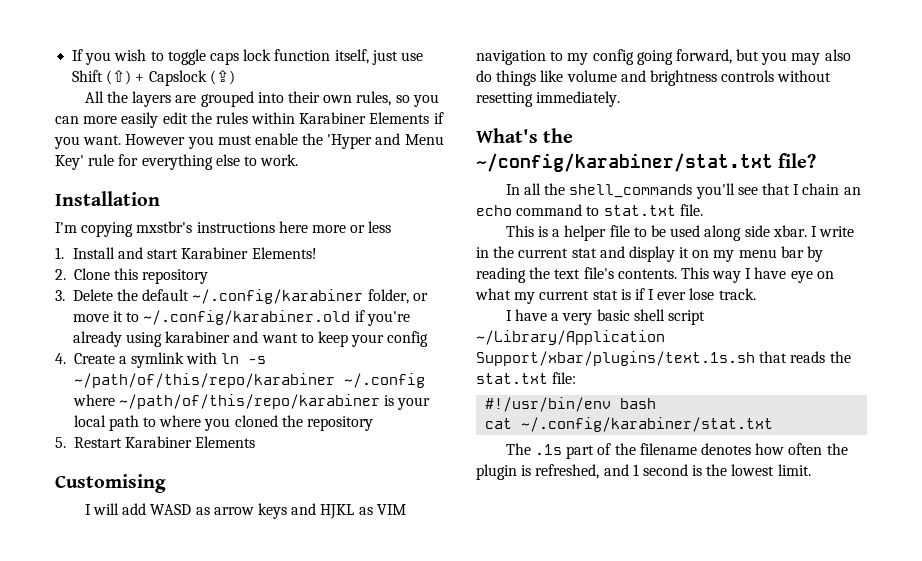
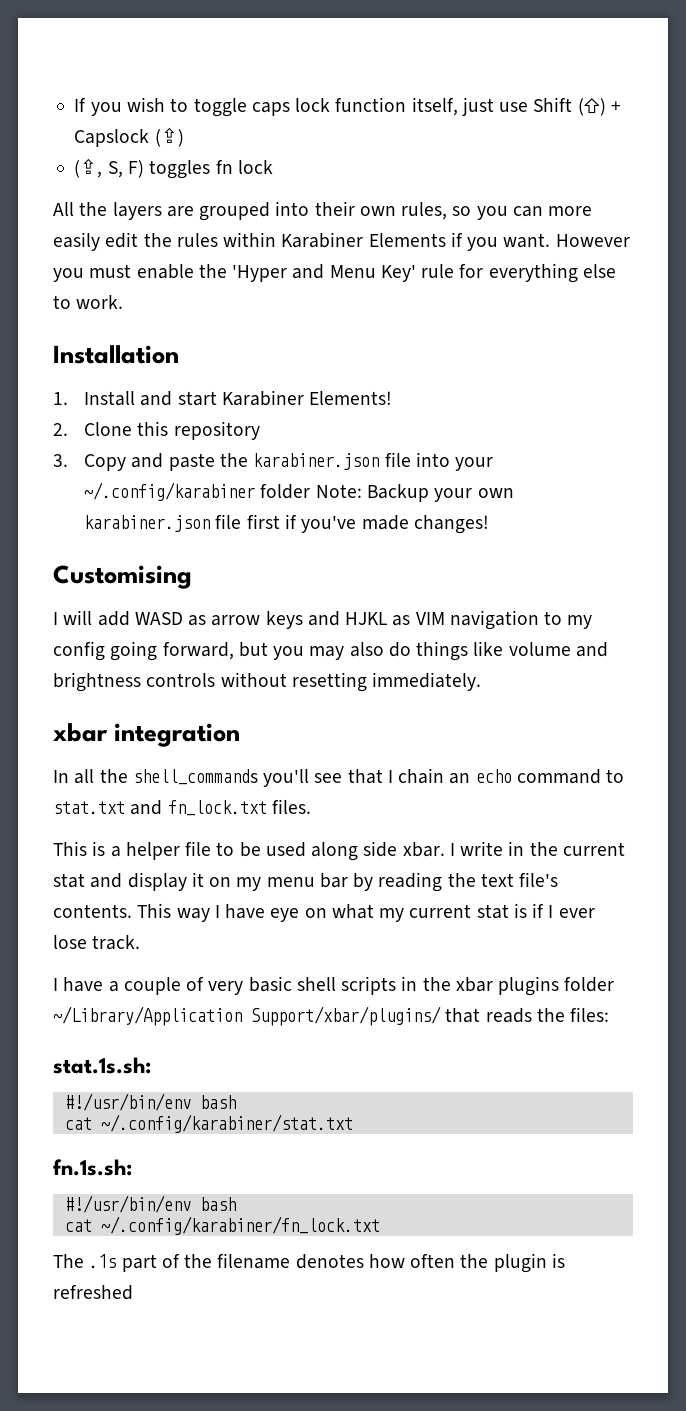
+ (⇪, S, F) toggles fn lock
- I'm copying mxstbr's instructions here more or less
- 3. Delete the default ~/.config/karabiner folder, or move it to ~/.config/karabiner.old if you're already using karabiner and want to keep your config
- 4. Create a symlink with ln -s ~/path/of/this/repo/karabiner ~/.config where ~/path/of/this/repo/karabiner is your local path to where you cloned the repository
- 5. Restart Karabiner Elements
+ 3. Copy and paste the karabiner.json file into your ~/.config/karabiner folder Note: Backup your own karabiner.json file first if you've made changes!
- What's the ~/config/karabiner/stat.txt file?
+ xbar integration
- In all the shell_commands you'll see that I chain an echo command to stat.txt file.
+ In all the shell_commands you'll see that I chain an echo command to stat.txt and fn_lock.txt files.
- I have a very basic shell script ~/Library/Application Support/xbar/plugins/text.1s.sh that reads the stat.txt file:
+ I have a couple of very basic shell scripts in the xbar plugins folder ~/Library/Application Support/xbar/plugins/ that reads the files:
+ stat.1s.sh:
+ fn.1s.sh:
+ #!/usr/bin/env bash
+ cat ~/.config/karabiner/fn_lock.txt
- The .1s part of the filename denotes how often the plugin is refreshed, and 1 second is the lowest limit.
+ The .1s part of the filename denotes how often the plugin is refreshed

